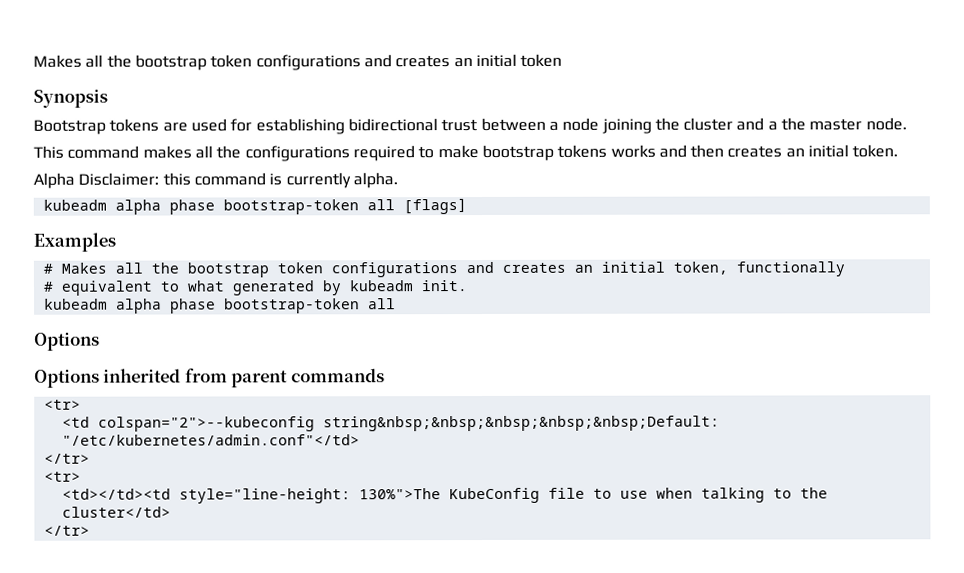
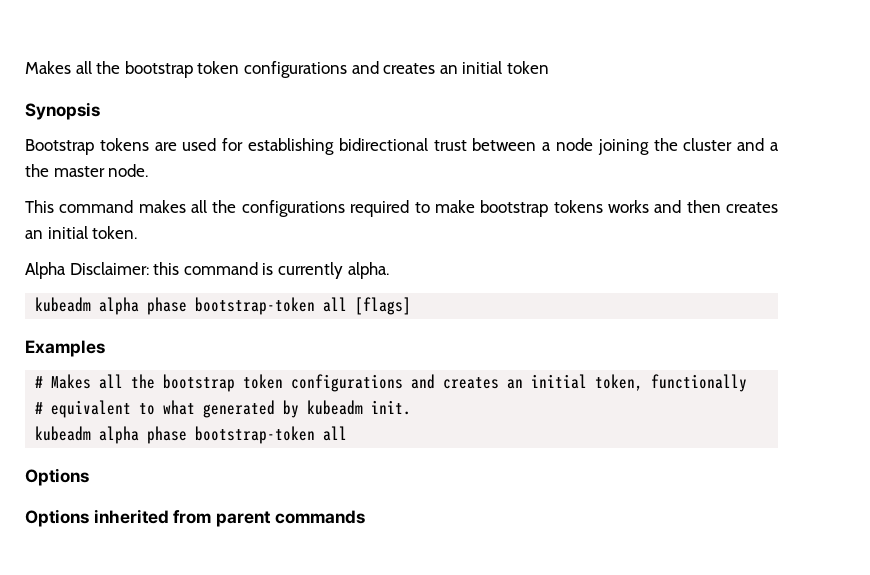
  Options inherited from parent commands
- <tr>
- <td colspan="2">--kubeconfig string&nbsp;&nbsp;&nbsp;&nbsp;&nbsp;Default: "/etc/kubernetes/admin.conf"</td>
- </tr>
- <tr>
- <td></td><td style="line-height: 130%">The KubeConfig file to use when talking to the cluster</td>
- </tr>

